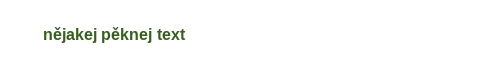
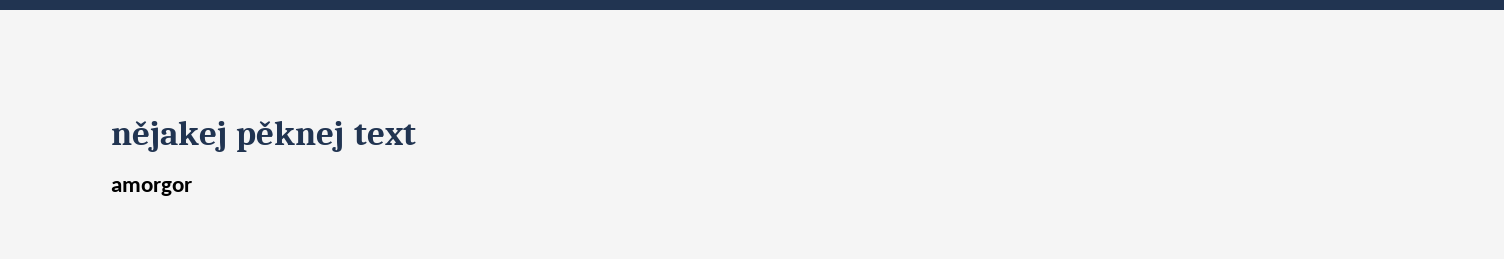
+ amorgor

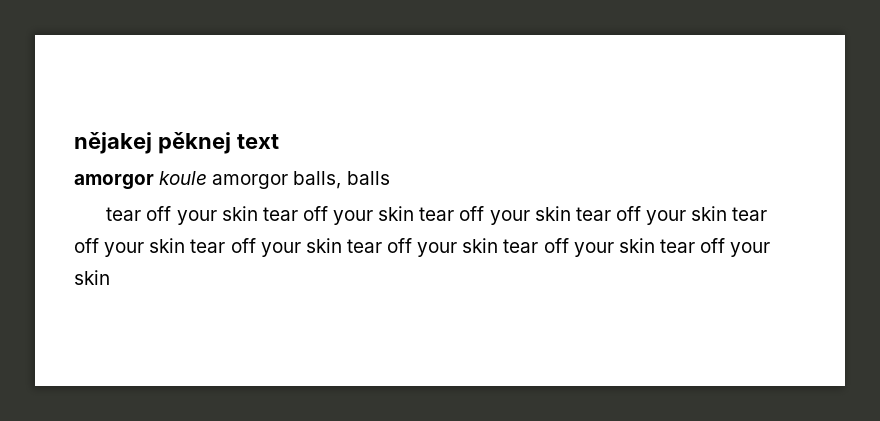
- amorgor
+ amorgor koule amorgor balls, balls
+ tear off your skin tear off your skin tear off your skin tear off your skin tear off your skin tear off your skin tear off your skin tear off your skin tear off your skin

